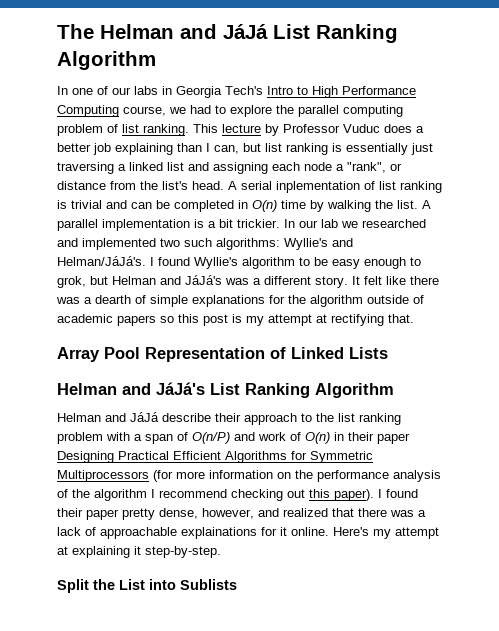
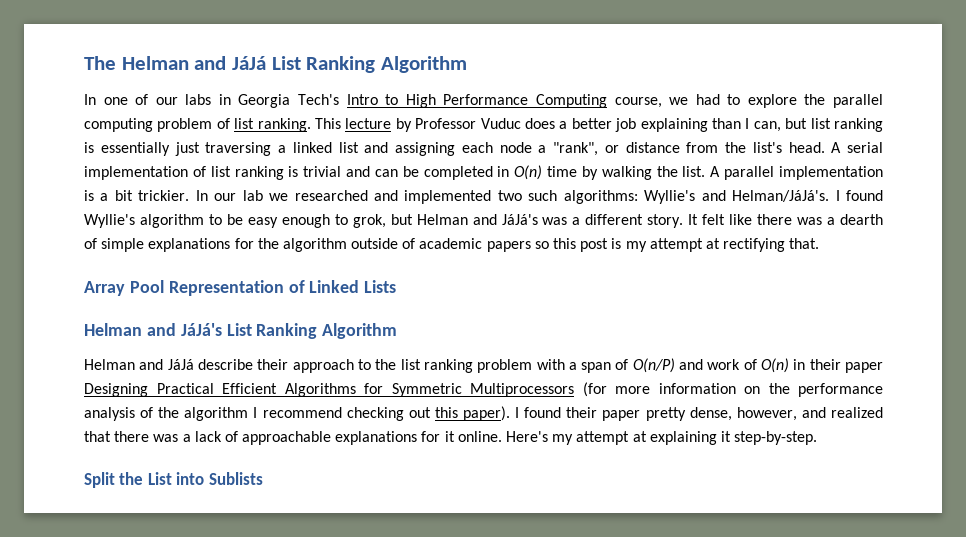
- A serial inplementation of list ranking is trivial and can be completed in O(n) time by walking the list.
+ A serial implementation of list ranking is trivial and can be completed in O(n) time by walking the list.
- I found their paper pretty dense, however, and realized that there was a lack of approachable explainations for it online.
+ I found their paper pretty dense, however, and realized that there was a lack of approachable explanations for it online.

